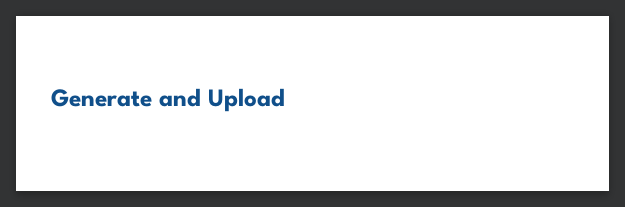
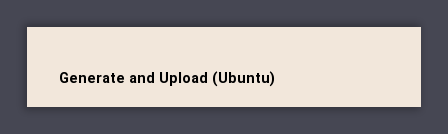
- Generate and Upload
+ Generate and Upload (Ubuntu)

